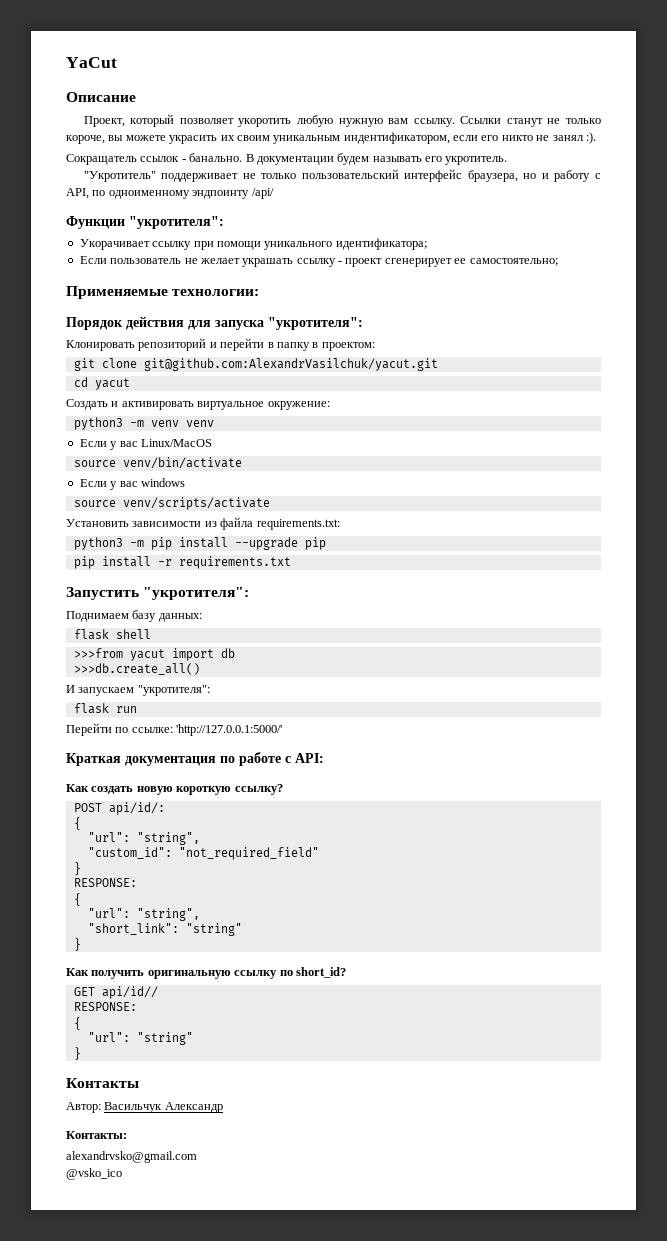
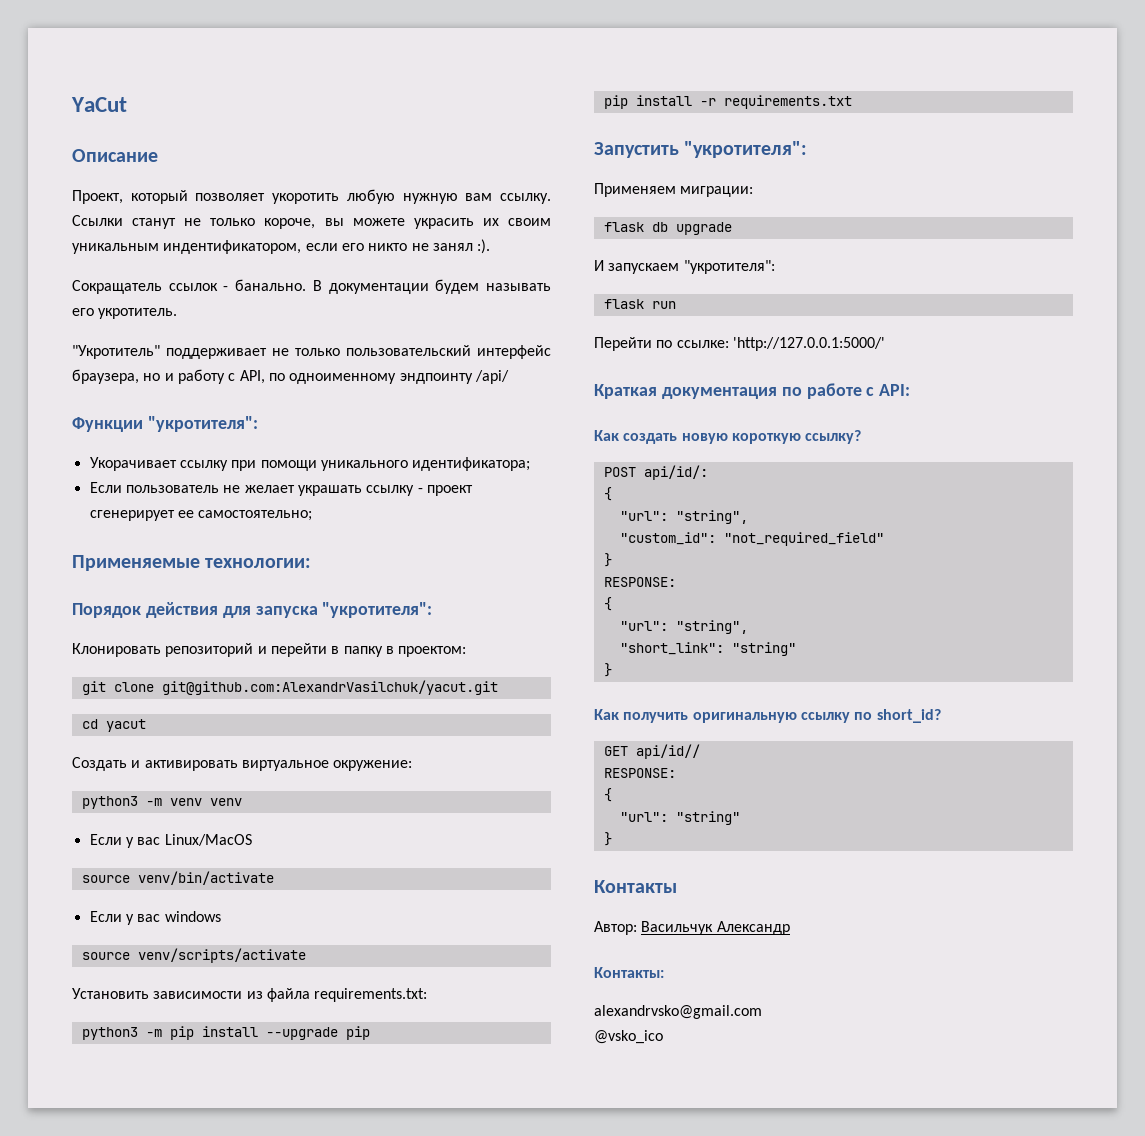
- Поднимаем базу данных:
- flask shell
- >>>from yacut import db
- >>>db.create_all()
+ Применяем миграции:
+ flask db upgrade

